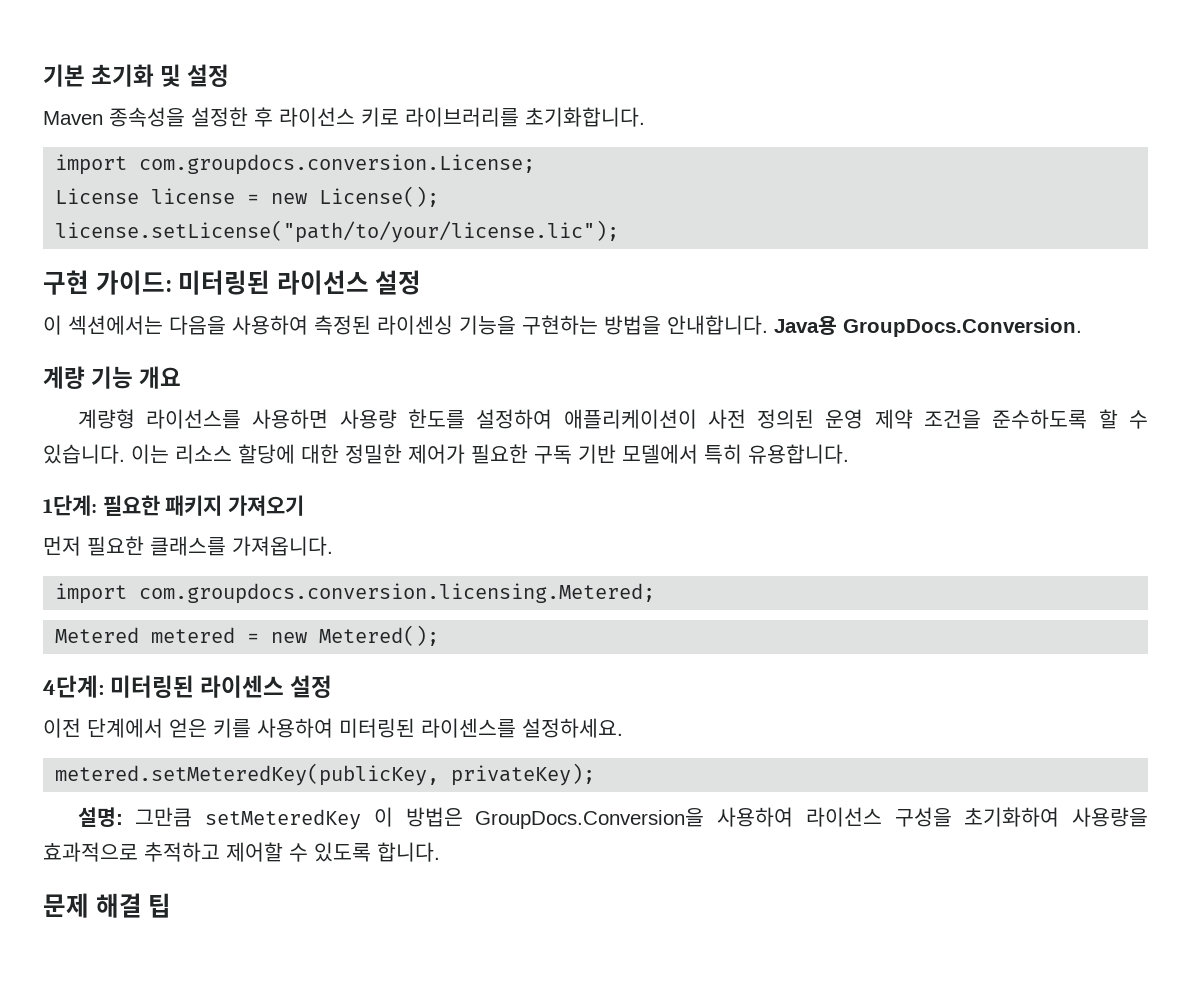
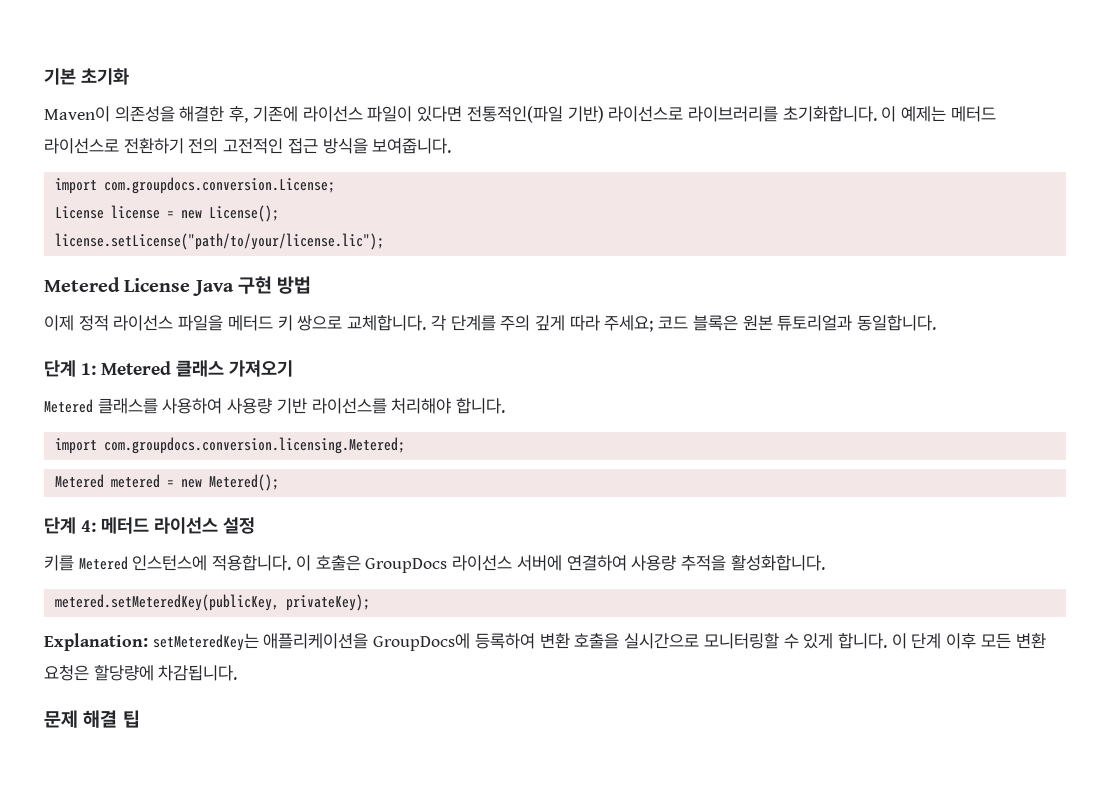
- 기본 초기화 및 설정
- Maven 종속성을 설정한 후 라이선스 키로 라이브러리를 초기화합니다.
+ 기본 초기화
+ Maven이 의존성을 해결한 후, 기존에 라이선스 파일이 있다면 전통적인(파일 기반) 라이선스로 라이브러리를 초기화합니다. 이 예제는 메터드 라이선스로 전환하기 전의 고전적인 접근 방식을 보여줍니다.
- 구현 가이드: 미터링된 라이선스 설정
- 이 섹션에서는 다음을 사용하여 측정된 라이센싱 기능을 구현하는 방법을 안내합니다. Java용 GroupDocs.Conversion.
- 계량 기능 개요
- 계량형 라이선스를 사용하면 사용량 한도를 설정하여 애플리케이션이 사전 정의된 운영 제약 조건을 준수하도록 할 수 있습니다. 이는 리소스 할당에 대한 정밀한 제어가 필요한 구독 기반 모델에서 특히 유용합니다.
- 1단계: 필요한 패키지 가져오기
- 먼저 필요한 클래스를 가져옵니다.
+ Metered License Java 구현 방법
+ 이제 정적 라이선스 파일을 메터드 키 쌍으로 교체합니다. 각 단계를 주의 깊게 따라 주세요; 코드 블록은 원본 튜토리얼과 동일합니다.
+ 단계 1: Metered 클래스 가져오기
+ Metered 클래스를 사용하여 사용량 기반 라이선스를 처리해야 합니다.
- 4단계: 미터링된 라이센스 설정
- 이전 단계에서 얻은 키를 사용하여 미터링된 라이센스를 설정하세요.
+ 단계 4: 메터드 라이선스 설정
+ 키를 Metered 인스턴스에 적용합니다. 이 호출은 GroupDocs 라이선스 서버에 연결하여 사용량 추적을 활성화합니다.
  metered.setMeteredKey(publicKey, privateKey);
- 설명: 그만큼 setMeteredKey 이 방법은 GroupDocs.Conversion을 사용하여 라이선스 구성을 초기화하여 사용량을 효과적으로 추적하고 제어할 수 있도록 합니다.
+ Explanation: setMeteredKey는 애플리케이션을 GroupDocs에 등록하여 변환 호출을 실시간으로 모니터링할 수 있게 합니다. 이 단계 이후 모든 변환 요청은 할당량에 차감됩니다.

